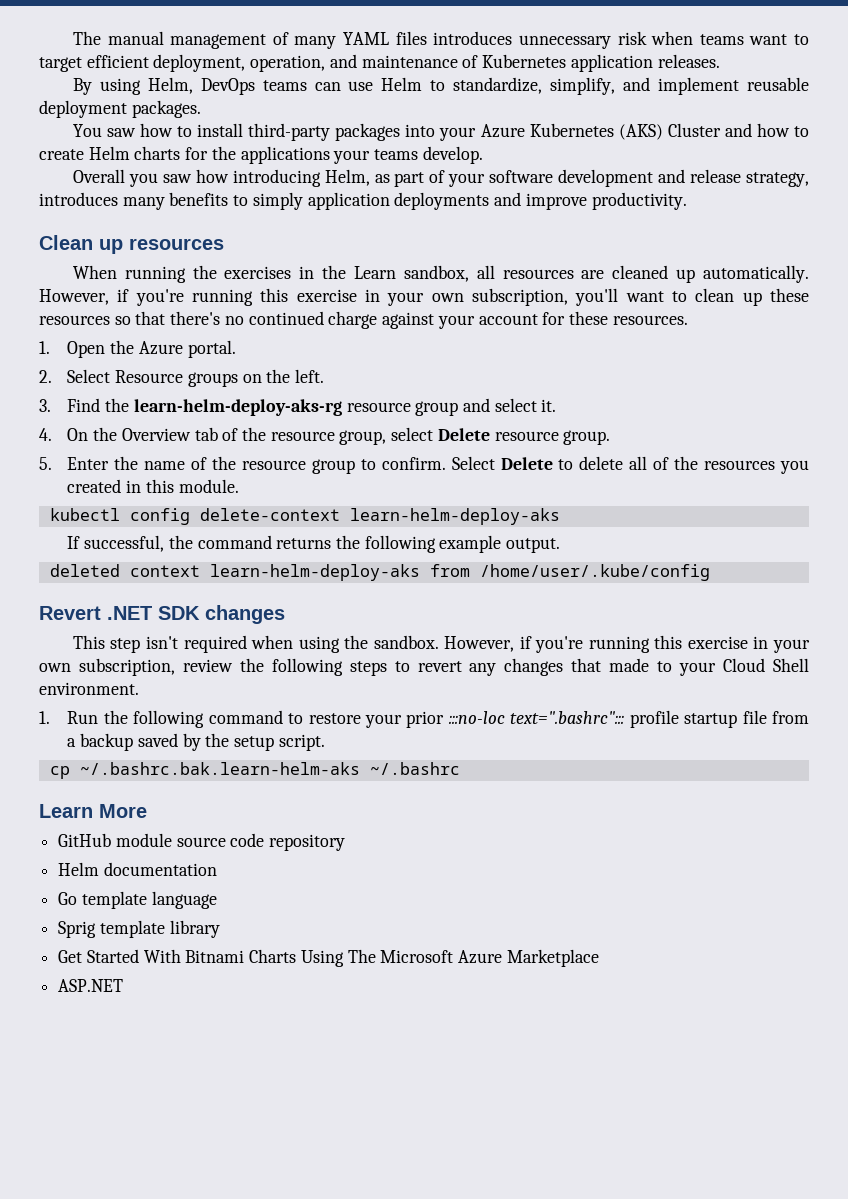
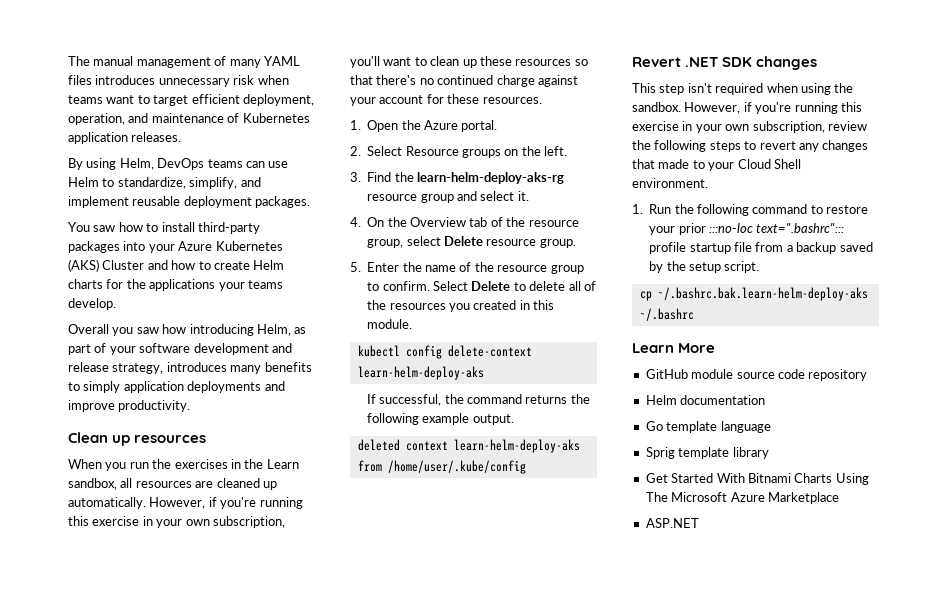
- When running the exercises in the Learn sandbox, all resources are cleaned up automatically.
+ When you run the exercises in the Learn sandbox, all resources are cleaned up automatically.
- cp ~/.bashrc.bak.learn-helm-aks ~/.bashrc
+ cp ~/.bashrc.bak.learn-helm-deploy-aks ~/.bashrc

